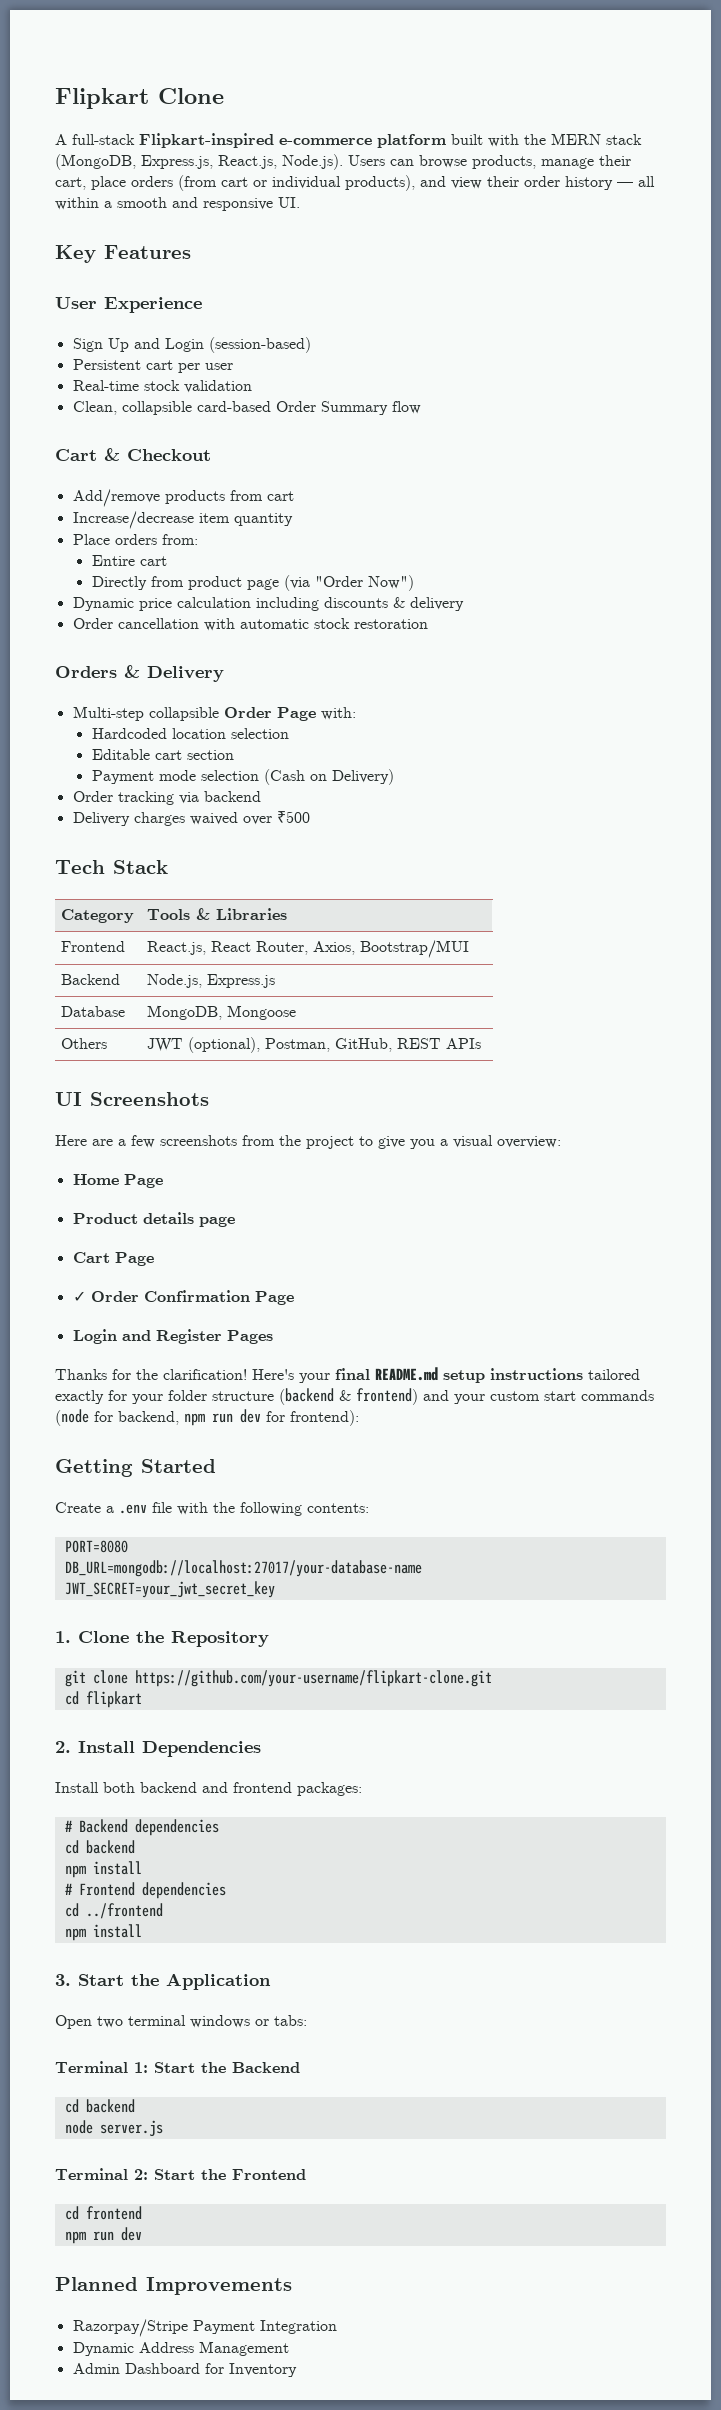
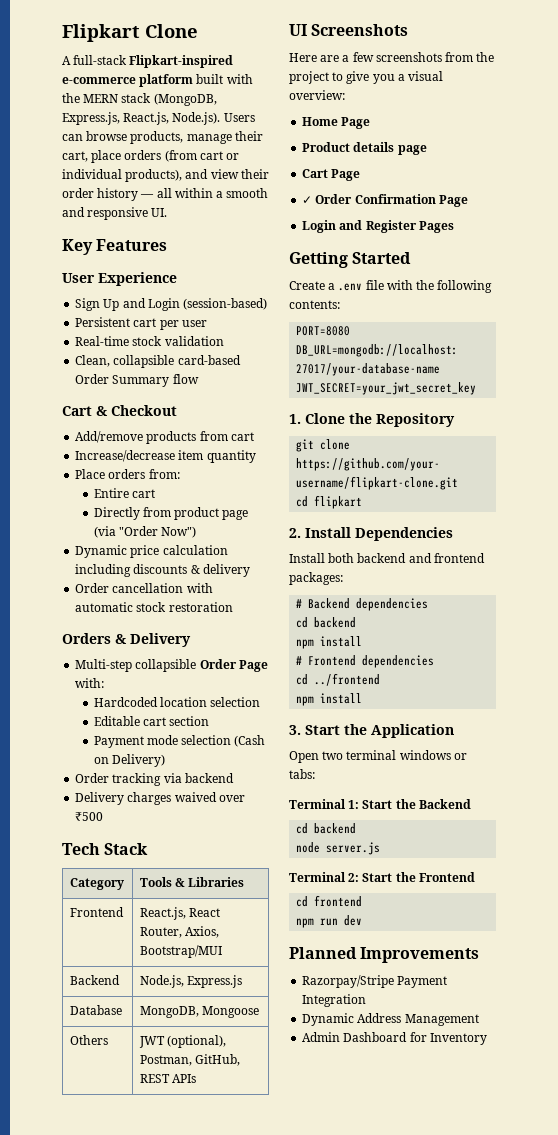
- Thanks for the clarification! Here's your final README.md setup instructions tailored exactly for your folder structure (backend & frontend) and your custom start commands (node for backend, npm run dev for frontend):

